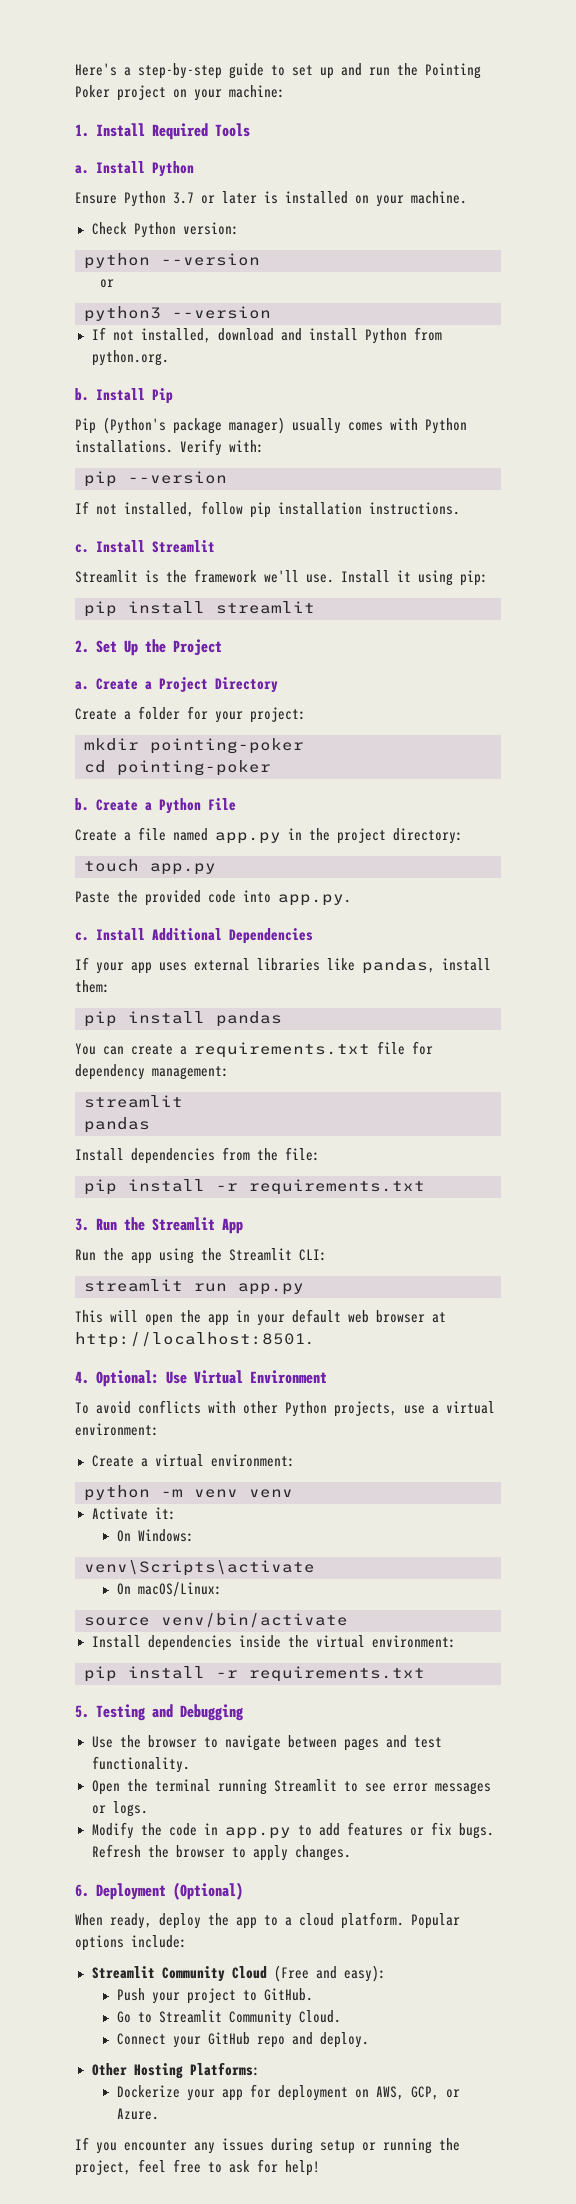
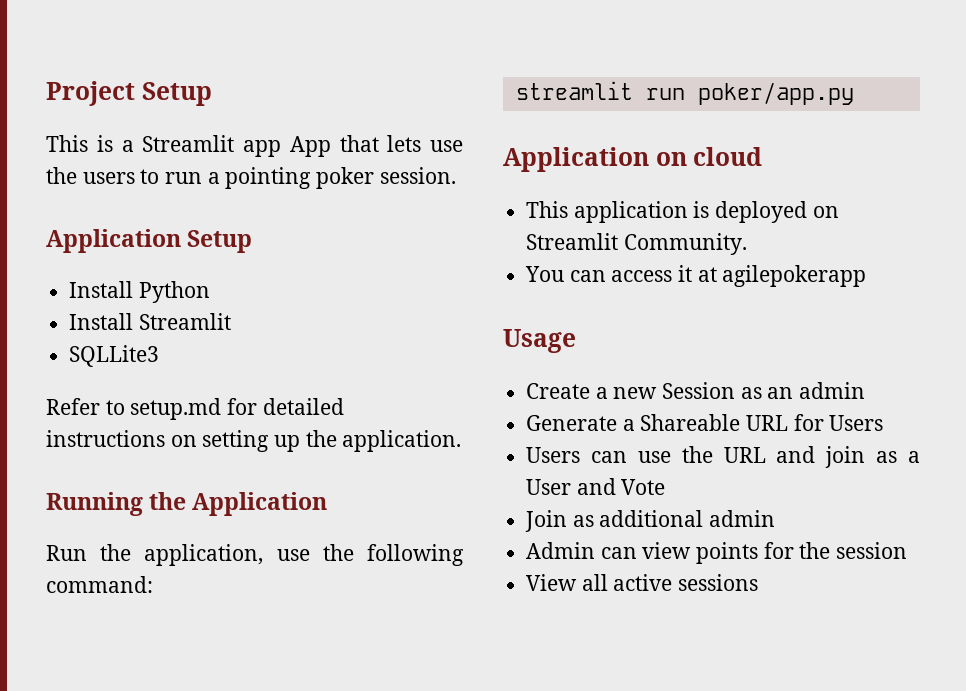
- Here's a step-by-step guide to set up and run the Pointing Poker project on your machine:
- 1. Install Required Tools
- a. Install Python
- Ensure Python 3.7 or later is installed on your machine.
- Check Python version:
- python --version
- or
- python3 --version
- If not installed, download and install Python from python.org.
- b. Install Pip
- Pip (Python's package manager) usually comes with Python installations. Verify with:
- pip --version
- If not installed, follow pip installation instructions.
- c. Install Streamlit
- Streamlit is the framework we'll use. Install it using pip:
- pip install streamlit
- 2. Set Up the Project
- a. Create a Project Directory
- Create a folder for your project:
- mkdir pointing-poker
- cd pointing-poker
- b. Create a Python File
- Create a file named app.py in the project directory:
- touch app.py
- Paste the provided code into app.py.
- c. Install Additional Dependencies
- If your app uses external libraries like pandas, install them:
- pip install pandas
- You can create a requirements.txt file for dependency management:
- streamlit
- pandas
- Install dependencies from the file:
- pip install -r requirements.txt
- 3. Run the Streamlit App
- Run the app using the Streamlit CLI:
- streamlit run app.py
- This will open the app in your default web browser at http://localhost:8501.
- 4. Optional: Use Virtual Environment
- To avoid conflicts with other Python projects, use a virtual environment:
- Create a virtual environment:
- python -m venv venv
- Activate it:
- On Windows:
- venv\Scripts\activate
- On macOS/Linux:
- source venv/bin/activate
- Install dependencies inside the virtual environment:
- pip install -r requirements.txt
- 5. Testing and Debugging
- Use the browser to navigate between pages and test functionality.
- Open the terminal running Streamlit to see error messages or logs.
- Modify the code in app.py to add features or fix bugs. Refresh the browser to apply changes.
- 6. Deployment (Optional)
- When ready, deploy the app to a cloud platform. Popular options include:
- Streamlit Community Cloud (Free and easy):
- Push your project to GitHub.
- Go to Streamlit Community Cloud.
- Connect your GitHub repo and deploy.
- Other Hosting Platforms:
- Dockerize your app for deployment on AWS, GCP, or Azure.
- If you encounter any issues during setup or running the project, feel free to ask for help!
+ Project Setup
+ This is a Streamlit app App that lets use the users to run a pointing poker session.
+ Application Setup
+ Install Python
+ Install Streamlit
+ SQLLite3
+ Refer to setup.md for detailed instructions on setting up the application.
+ Running the Application
+ Run the application, use the following command:
+ streamlit run poker/app.py
+ Application on cloud
+ This application is deployed on Streamlit Community.
+ You can access it at agilepokerapp
+ Usage
+ Create a new Session as an admin
+ Generate a Shareable URL for Users
+ Users can use the URL and join as a User and Vote
+ Join as additional admin
+ Admin can view points for the session
+ View all active sessions

